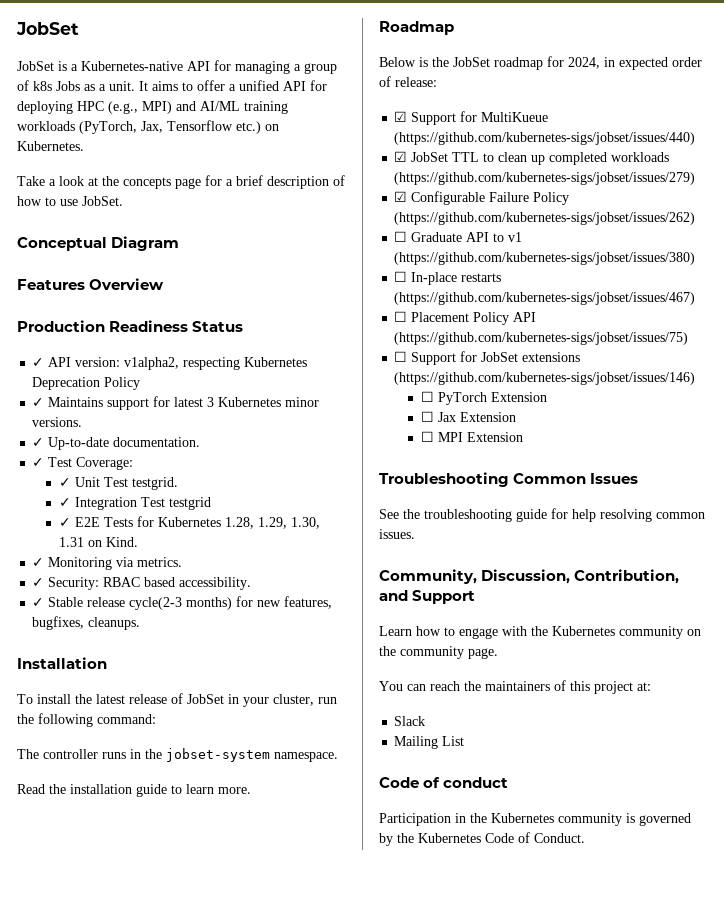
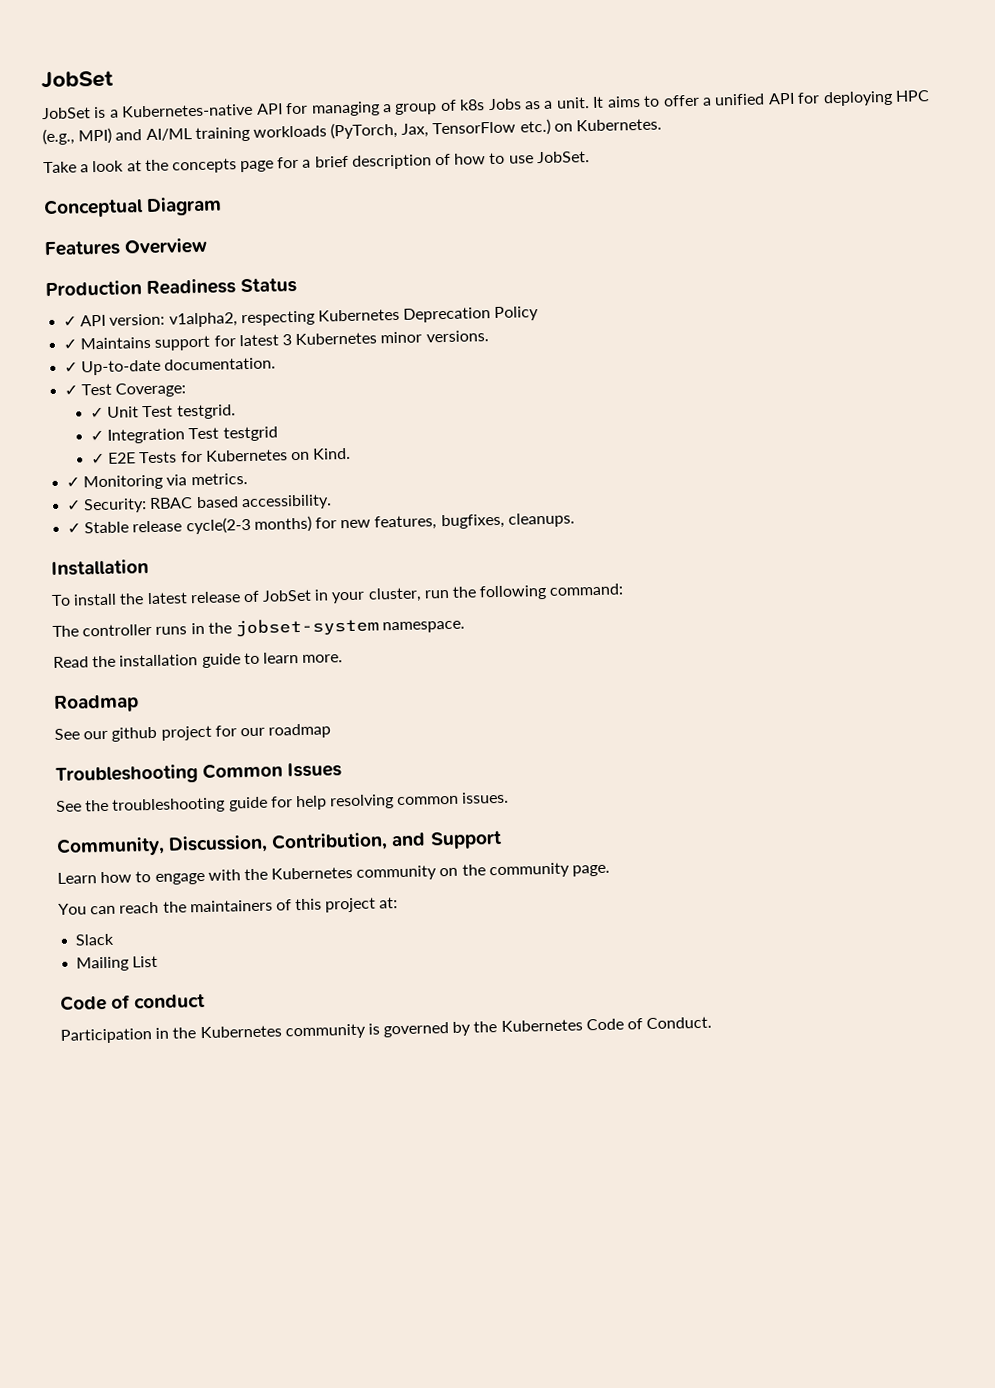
- It aims to offer a unified API for deploying HPC (e.g., MPI) and AI/ML training workloads (PyTorch, Jax, Tensorflow etc.) on Kubernetes.
+ It aims to offer a unified API for deploying HPC (e.g., MPI) and AI/ML training workloads (PyTorch, Jax, TensorFlow etc.) on Kubernetes.
- ✓ E2E Tests for Kubernetes 1.28, 1.29, 1.30, 1.31 on Kind.
+ ✓ E2E Tests for Kubernetes on Kind.
- Below is the JobSet roadmap for 2024, in expected order of release:
- ☑ Support for MultiKueue (https://github.com/kubernetes-sigs/jobset/issues/440)
- ☑ JobSet TTL to clean up completed workloads (https://github.com/kubernetes-sigs/jobset/issues/279)
- ☑ Configurable Failure Policy (https://github.com/kubernetes-sigs/jobset/issues/262)
- ☐ Graduate API to v1 (https://github.com/kubernetes-sigs/jobset/issues/380)
- ☐ In-place restarts (https://github.com/kubernetes-sigs/jobset/issues/467)
- ☐ Placement Policy API (https://github.com/kubernetes-sigs/jobset/issues/75)
- ☐ Support for JobSet extensions (https://github.com/kubernetes-sigs/jobset/issues/146)
- ☐ PyTorch Extension
- ☐ Jax Extension
- ☐ MPI Extension
+ See our github project for our roadmap

